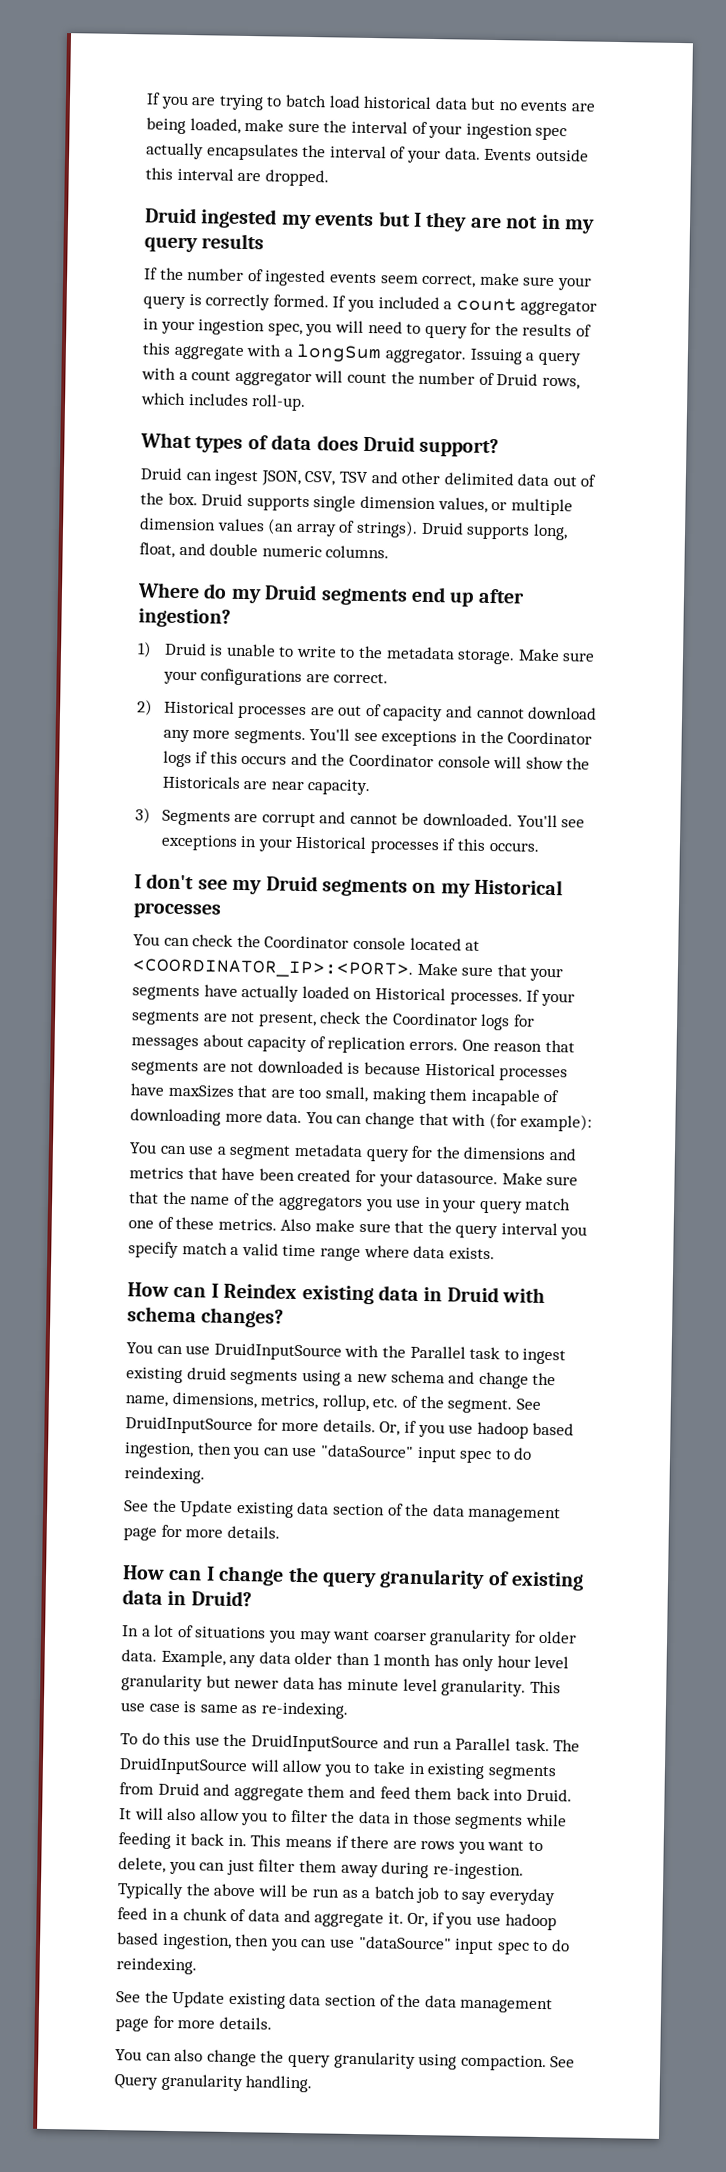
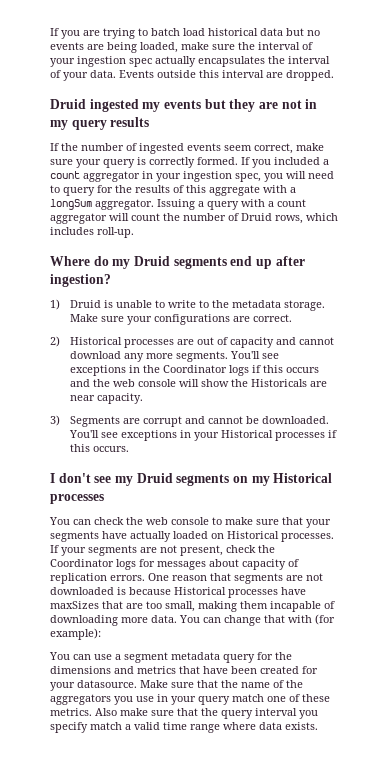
- Druid ingested my events but I they are not in my query results
+ Druid ingested my events but they are not in my query results
- What types of data does Druid support?
- Druid can ingest JSON, CSV, TSV and other delimited data out of the box. Druid supports single dimension values, or multiple dimension values (an array of strings). Druid supports long, float, and double numeric columns.
- You'll see exceptions in the Coordinator logs if this occurs and the Coordinator console will show the Historicals are near capacity.
+ You'll see exceptions in the Coordinator logs if this occurs and the web console will show the Historicals are near capacity.
- You can check the Coordinator console located at <COORDINATOR_IP>:<PORT>. Make sure that your segments have actually loaded on Historical processes.
+ You can check the web console to make sure that your segments have actually loaded on Historical processes.
- How can I Reindex existing data in Druid with schema changes?
- You can use DruidInputSource with the Parallel task to ingest existing druid segments using a new schema and change the name, dimensions, metrics, rollup, etc. of the segment. See DruidInputSource for more details. Or, if you use hadoop based ingestion, then you can use "dataSource" input spec to do reindexing.
- See the Update existing data section of the data management page for more details.
- How can I change the query granularity of existing data in Druid?
- In a lot of situations you may want coarser granularity for older data. Example, any data older than 1 month has only hour level granularity but newer data has minute level granularity. This use case is same as re-indexing.
- To do this use the DruidInputSource and run a Parallel task. The DruidInputSource will allow you to take in existing segments from Druid and aggregate them and feed them back into Druid. It will also allow you to filter the data in those segments while feeding it back in. This means if there are rows you want to delete, you can just filter them away during re-ingestion. Typically the above will be run as a batch job to say everyday feed in a chunk of data and aggregate it. Or, if you use hadoop based ingestion, then you can use "dataSource" input spec to do reindexing.
- See the Update existing data section of the data management page for more details.
- You can also change the query granularity using compaction. See Query granularity handling.

